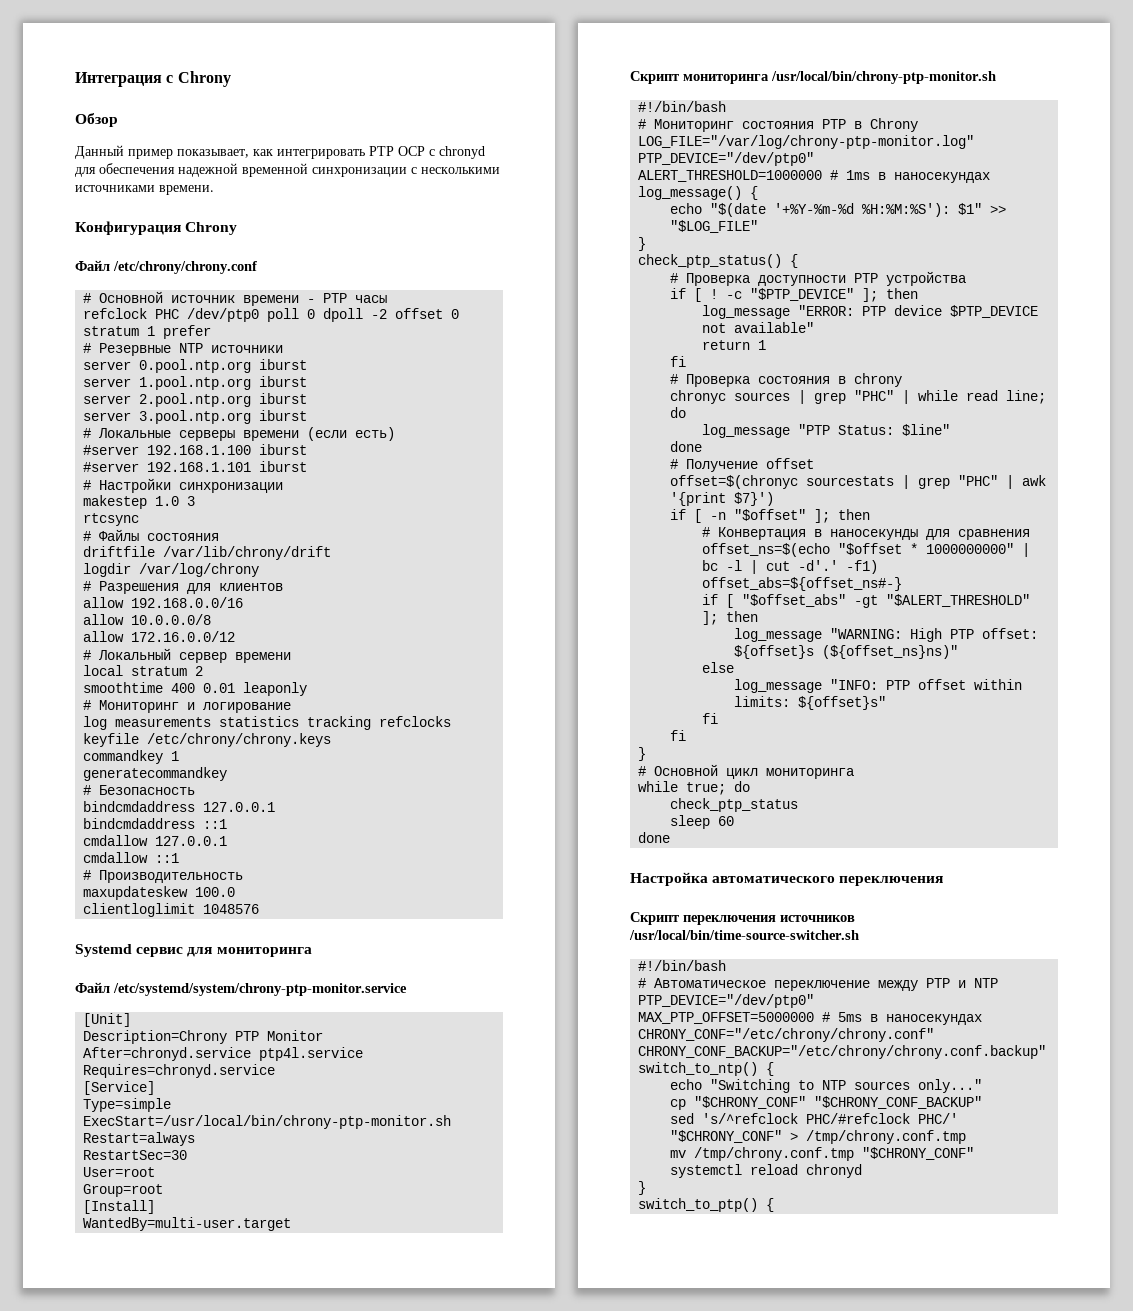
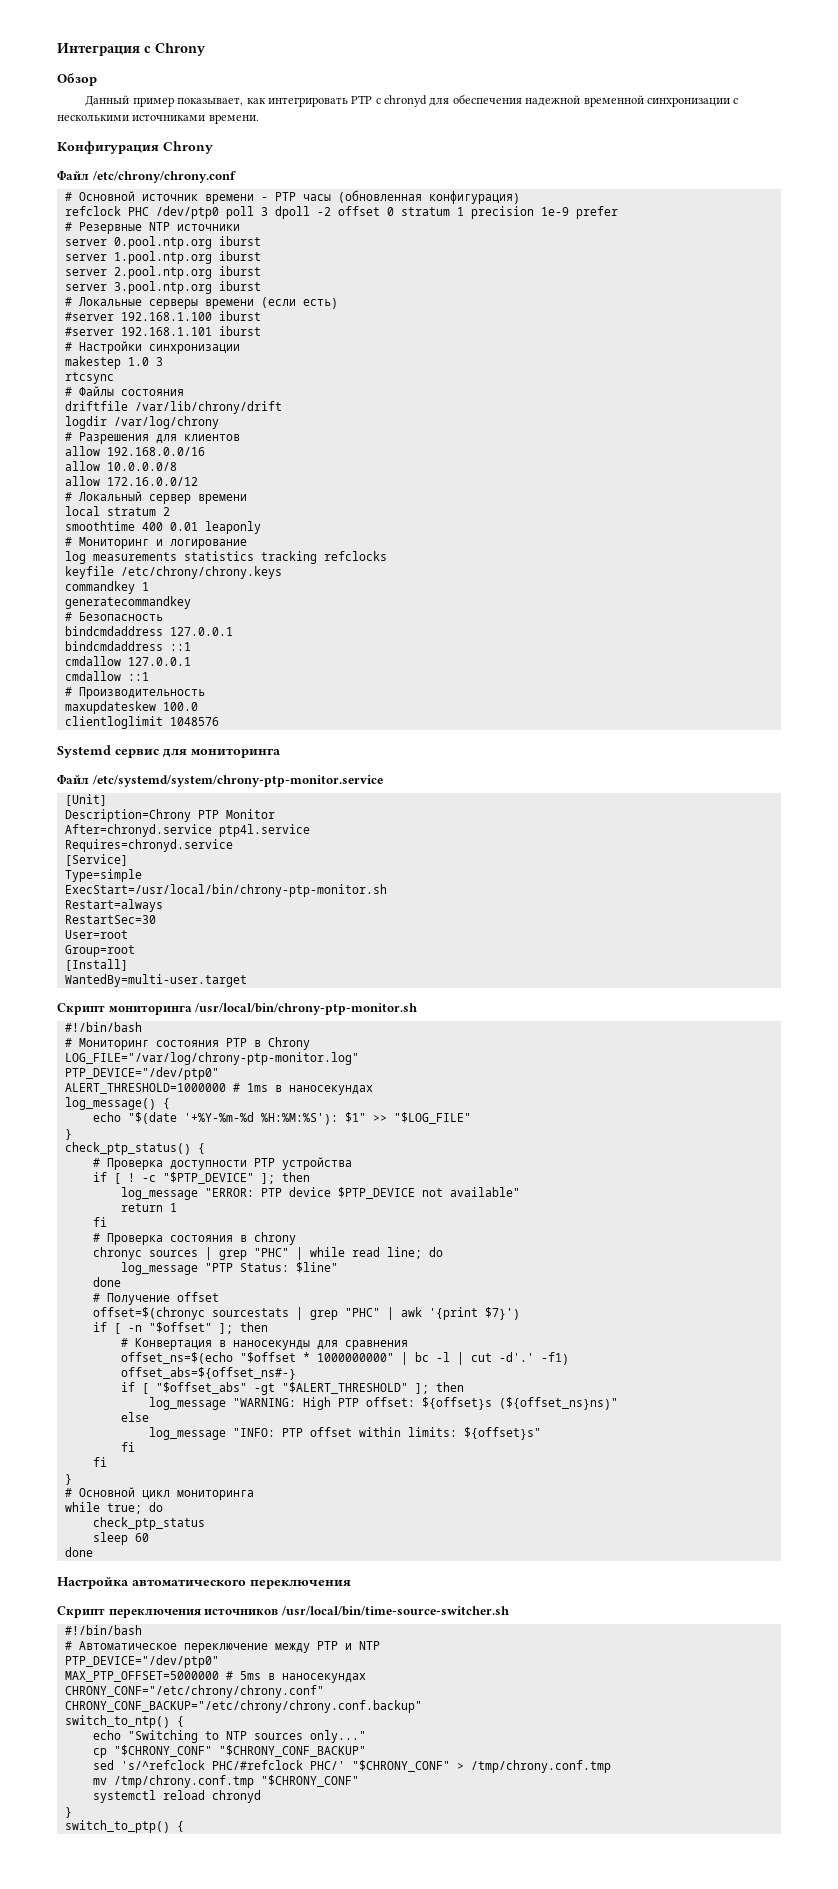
- Данный пример показывает, как интегрировать PTP OCP с chronyd для обеспечения надежной временной синхронизации с несколькими источниками времени.
+ Данный пример показывает, как интегрировать PTP с chronyd для обеспечения надежной временной синхронизации с несколькими источниками времени.
- # Основной источник времени - PTP часы
+ # Основной источник времени - PTP часы (обновленная конфигурация)
- refclock PHC /dev/ptp0 poll 0 dpoll -2 offset 0 stratum 1 prefer
+ refclock PHC /dev/ptp0 poll 3 dpoll -2 offset 0 stratum 1 precision 1e-9 prefer

